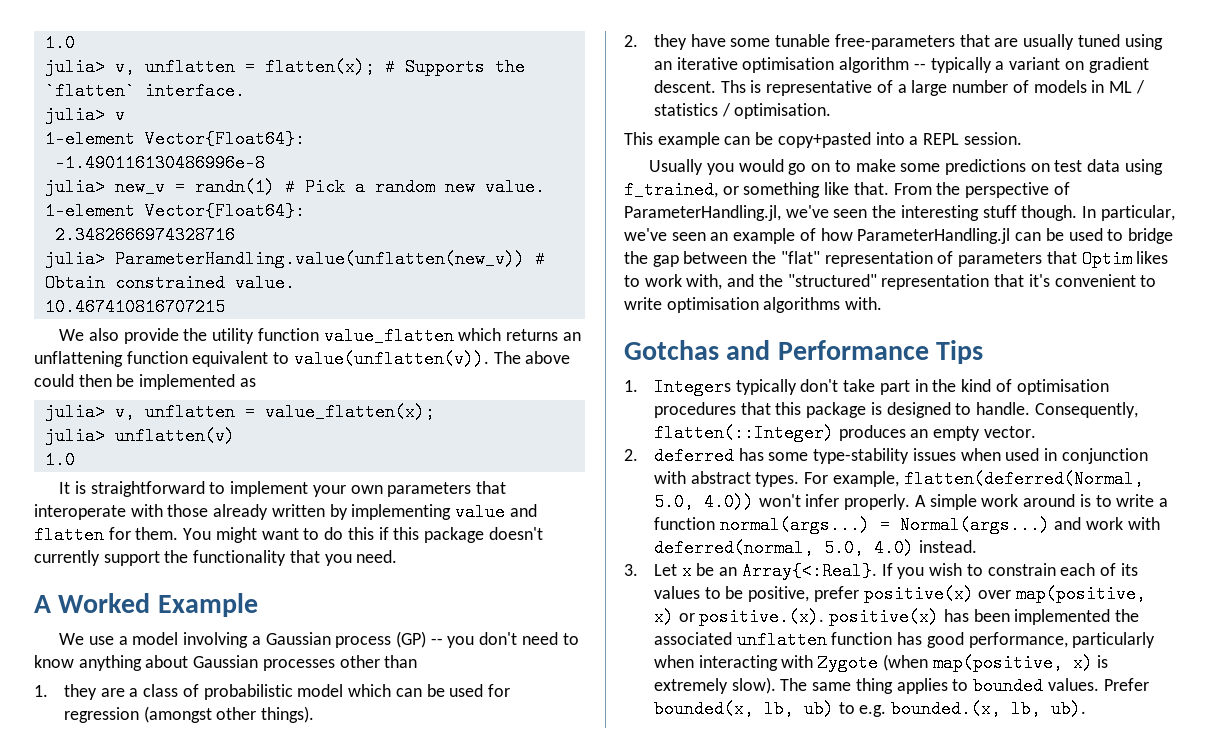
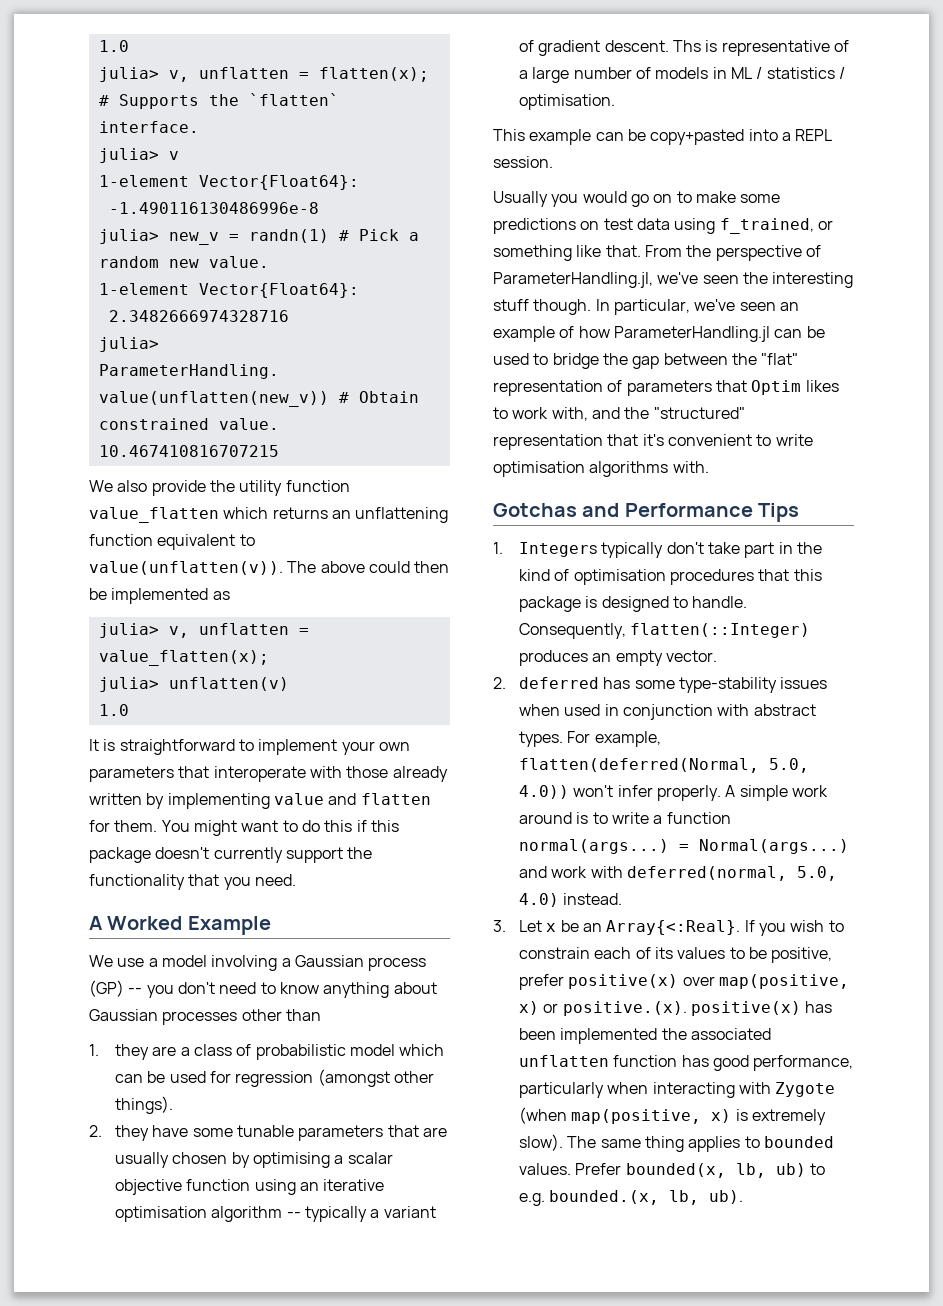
- 2. they have some tunable free-parameters that are usually tuned using an iterative optimisation algorithm -- typically a variant on gradient descent.
+ 2. they have some tunable parameters that are usually chosen by optimising a scalar objective function using an iterative optimisation algorithm -- typically a variant of gradient descent.

